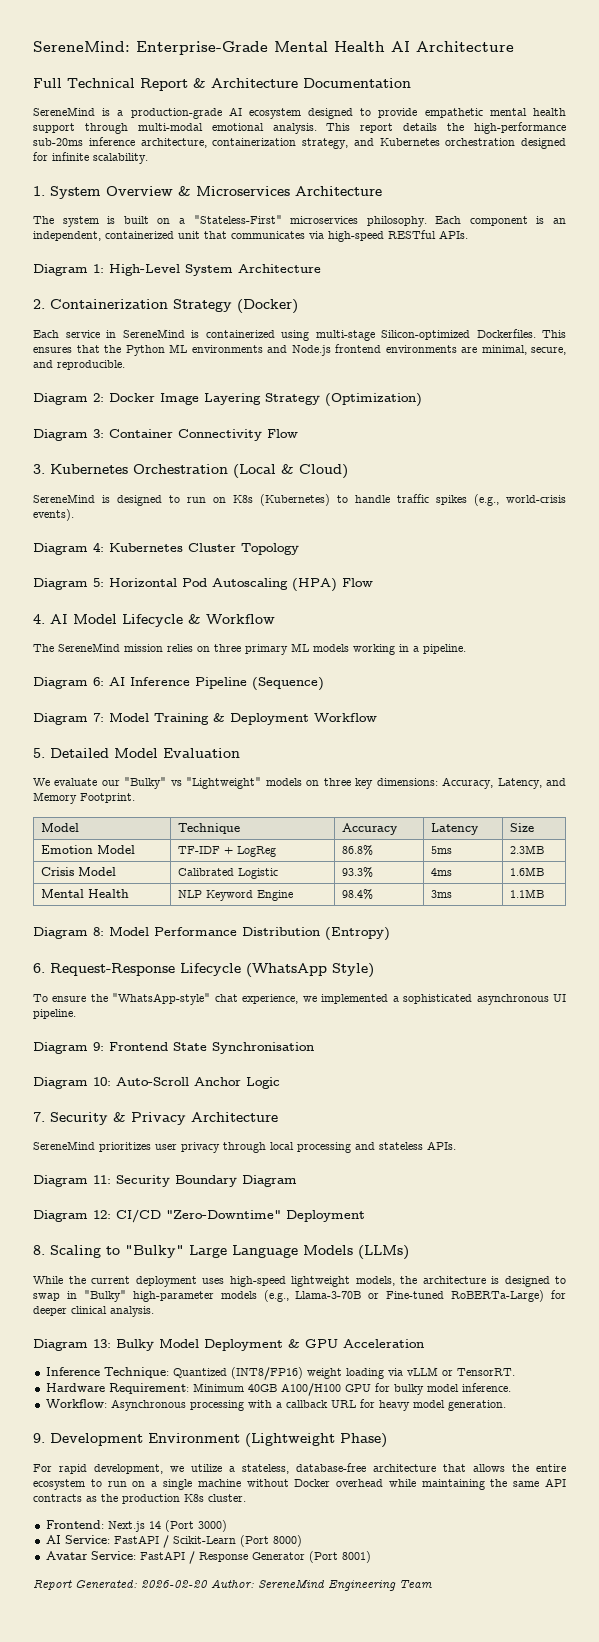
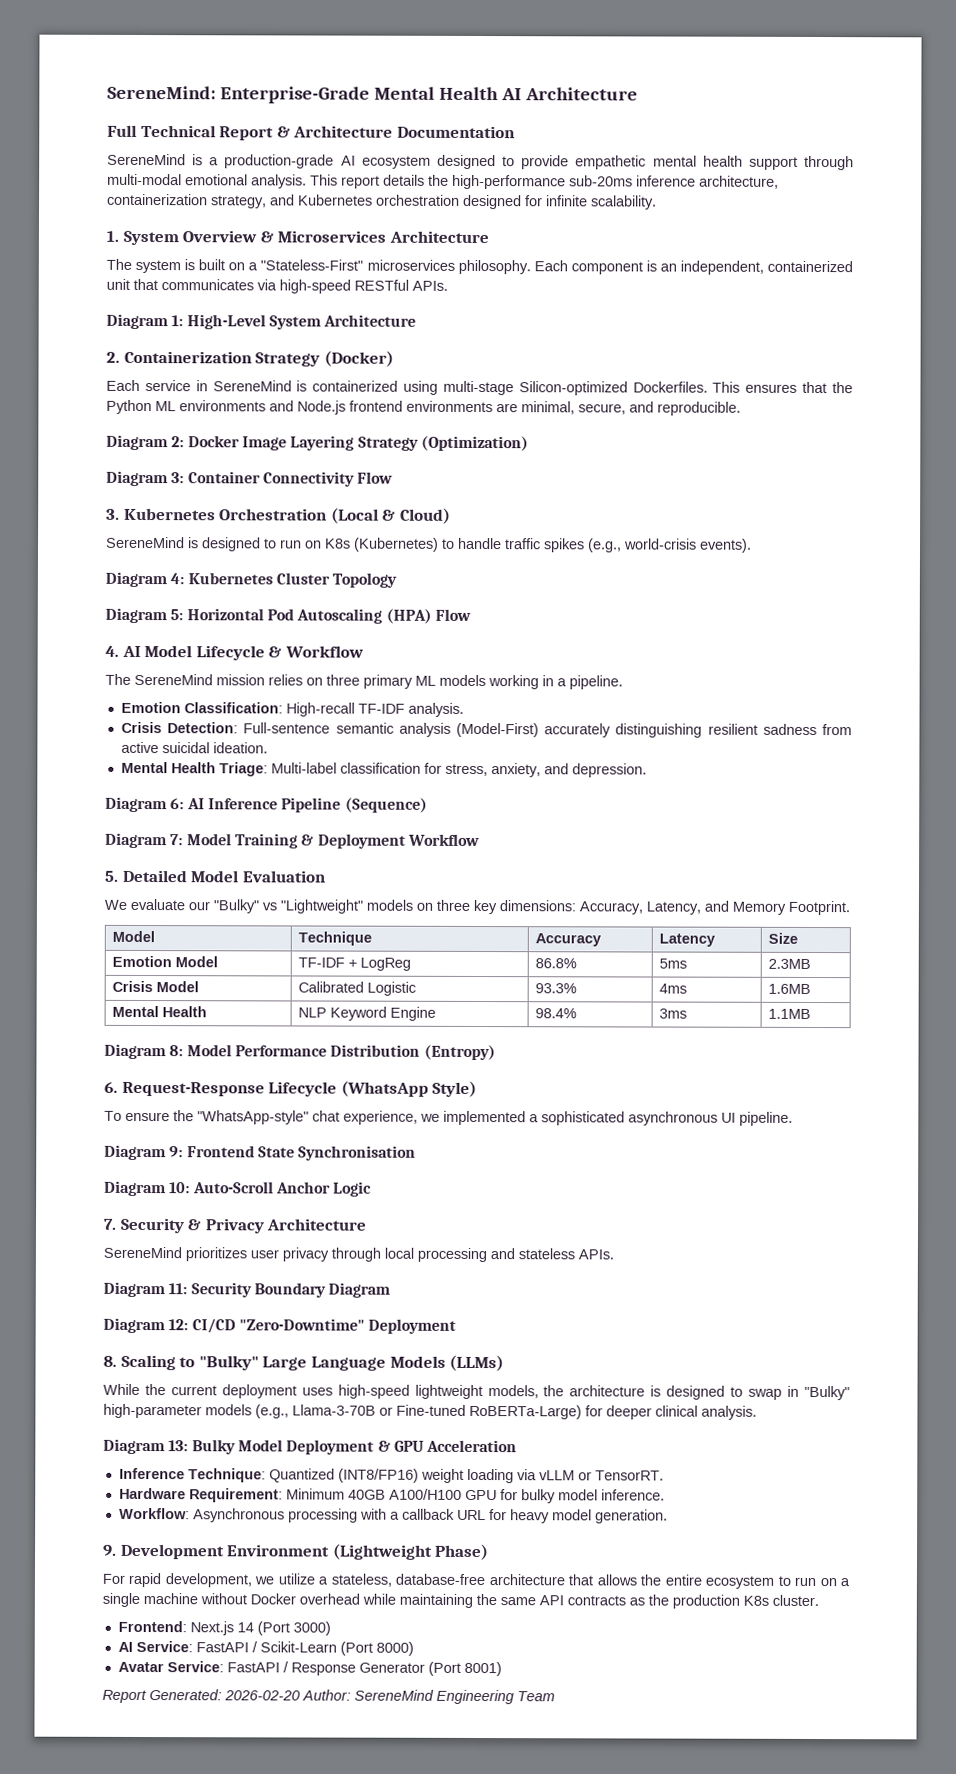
+ Emotion Classification: High-recall TF-IDF analysis.
+ Crisis Detection: Full-sentence semantic analysis (Model-First) accurately distinguishing resilient sadness from active suicidal ideation.
+ Mental Health Triage: Multi-label classification for stress, anxiety, and depression.

